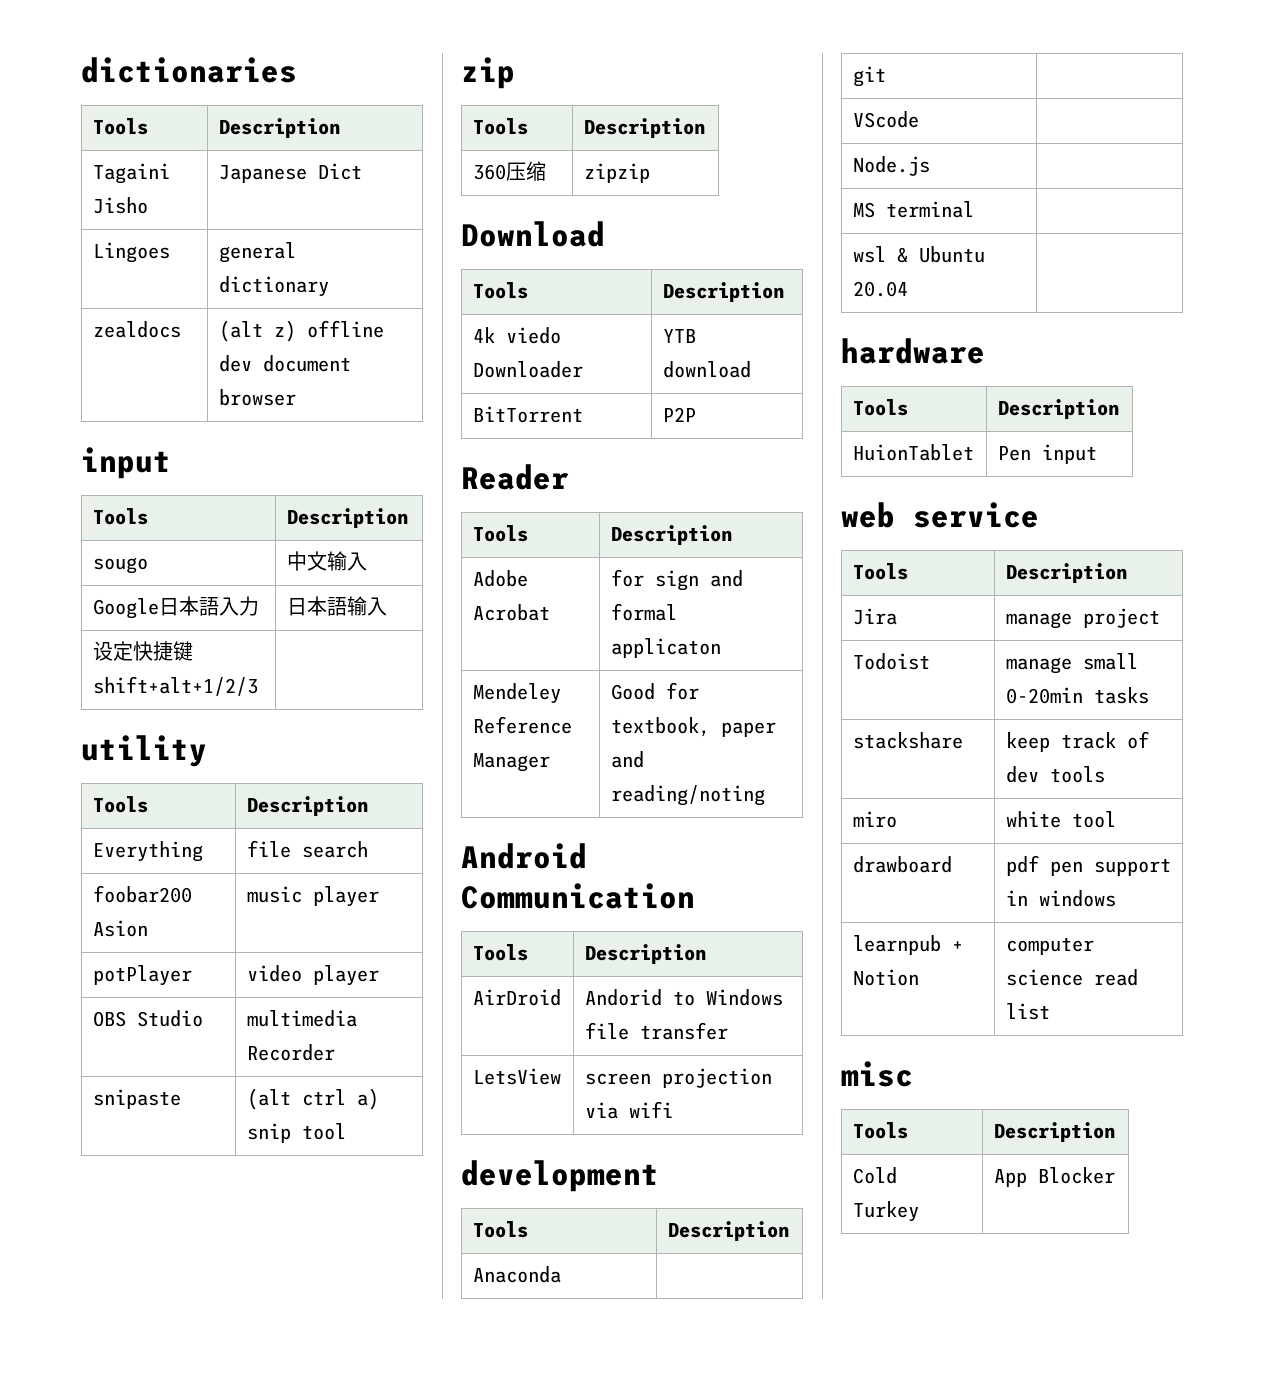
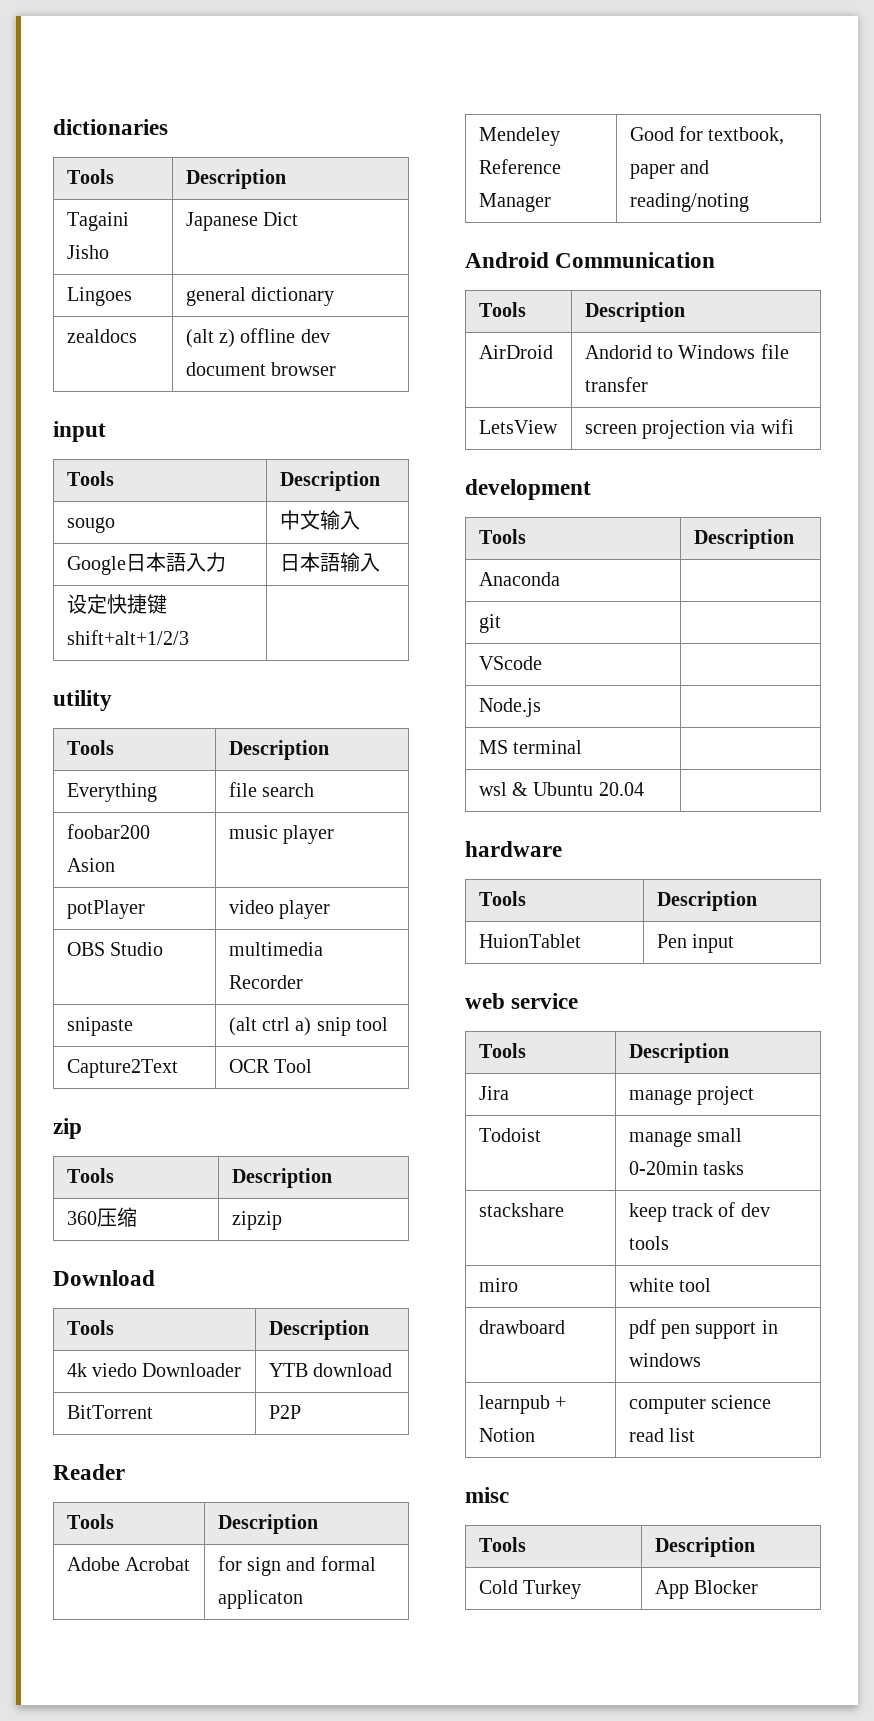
+ Capture2Text | OCR Tool

